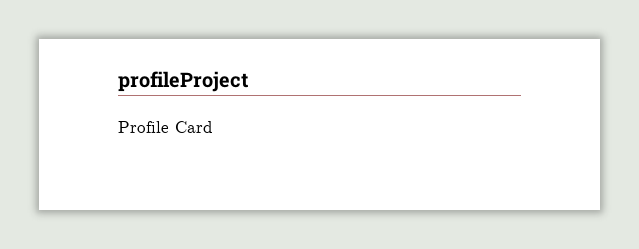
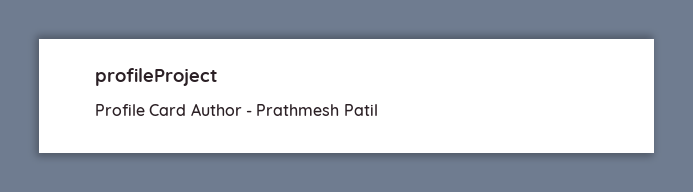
- Profile Card
+ Profile Card Author - Prathmesh Patil

